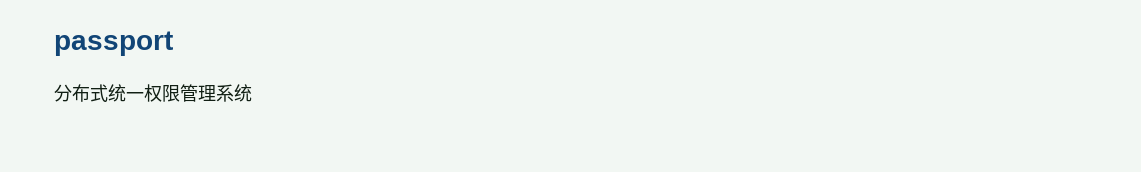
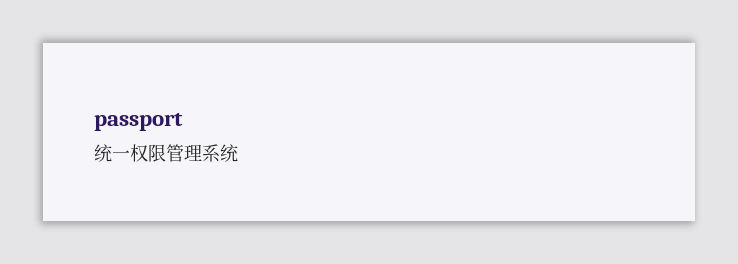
- 分布式统一权限管理系统
+ 统一权限管理系统

